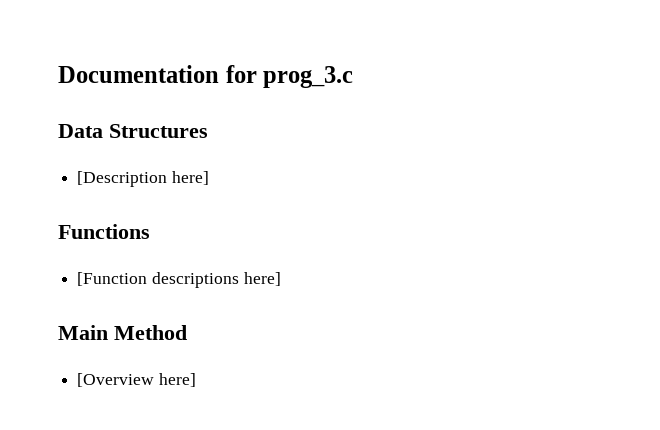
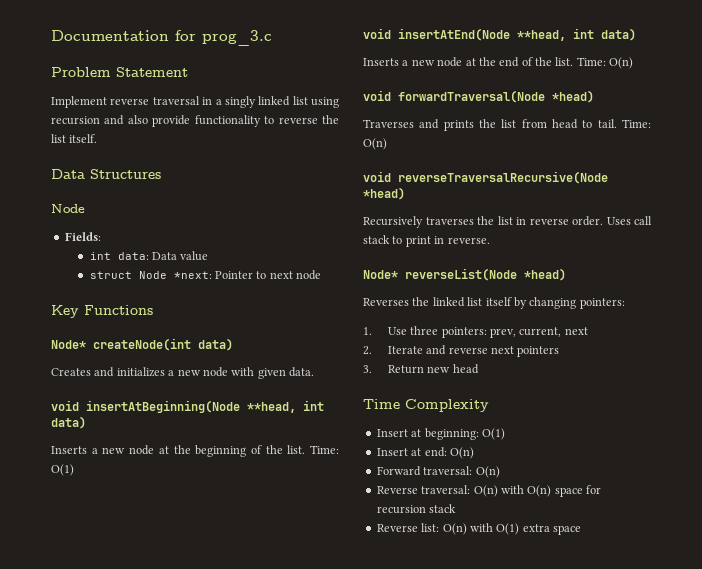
+ Problem Statement
+ Implement reverse traversal in a singly linked list using recursion and also provide functionality to reverse the list itself.
  Data Structures
- [Description here]
- Functions
- [Function descriptions here]
- Main Method
- [Overview here]
+ Node
+ Fields:
+ int data: Data value
+ struct Node *next: Pointer to next node
+ Key Functions
+ Node* createNode(int data)
+ Creates and initializes a new node with given data.
+ void insertAtBeginning(Node **head, int data)
+ Inserts a new node at the beginning of the list. Time: O(1)
+ void insertAtEnd(Node **head, int data)
+ Inserts a new node at the end of the list. Time: O(n)
+ void forwardTraversal(Node *head)
+ Traverses and prints the list from head to tail. Time: O(n)
+ void reverseTraversalRecursive(Node *head)
+ Recursively traverses the list in reverse order. Uses call stack to print in reverse.
+ Node* reverseList(Node *head)
+ Reverses the linked list itself by changing pointers:
+ 1. Use three pointers: prev, current, next
+ 2. Iterate and reverse next pointers
+ 3. Return new head
+ Time Complexity
+ Insert at beginning: O(1)
+ Insert at end: O(n)
+ Forward traversal: O(n)
+ Reverse traversal: O(n) with O(n) space for recursion stack
+ Reverse list: O(n) with O(1) extra space

